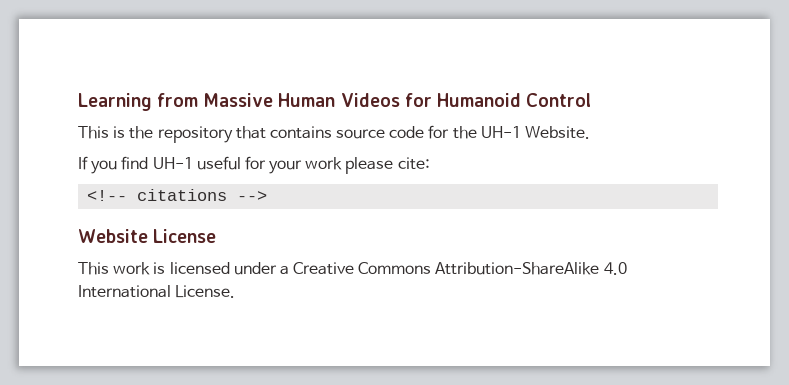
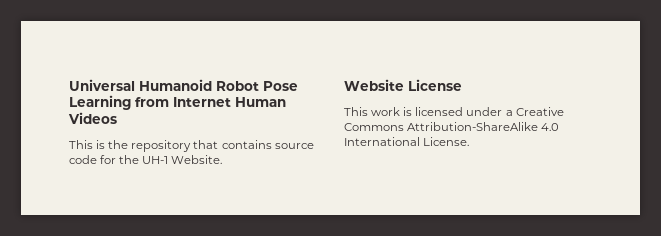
- Learning from Massive Human Videos for Humanoid Control
+ Universal Humanoid Robot Pose Learning from Internet Human Videos
- If you find UH-1 useful for your work please cite:
- <!-- citations -->

